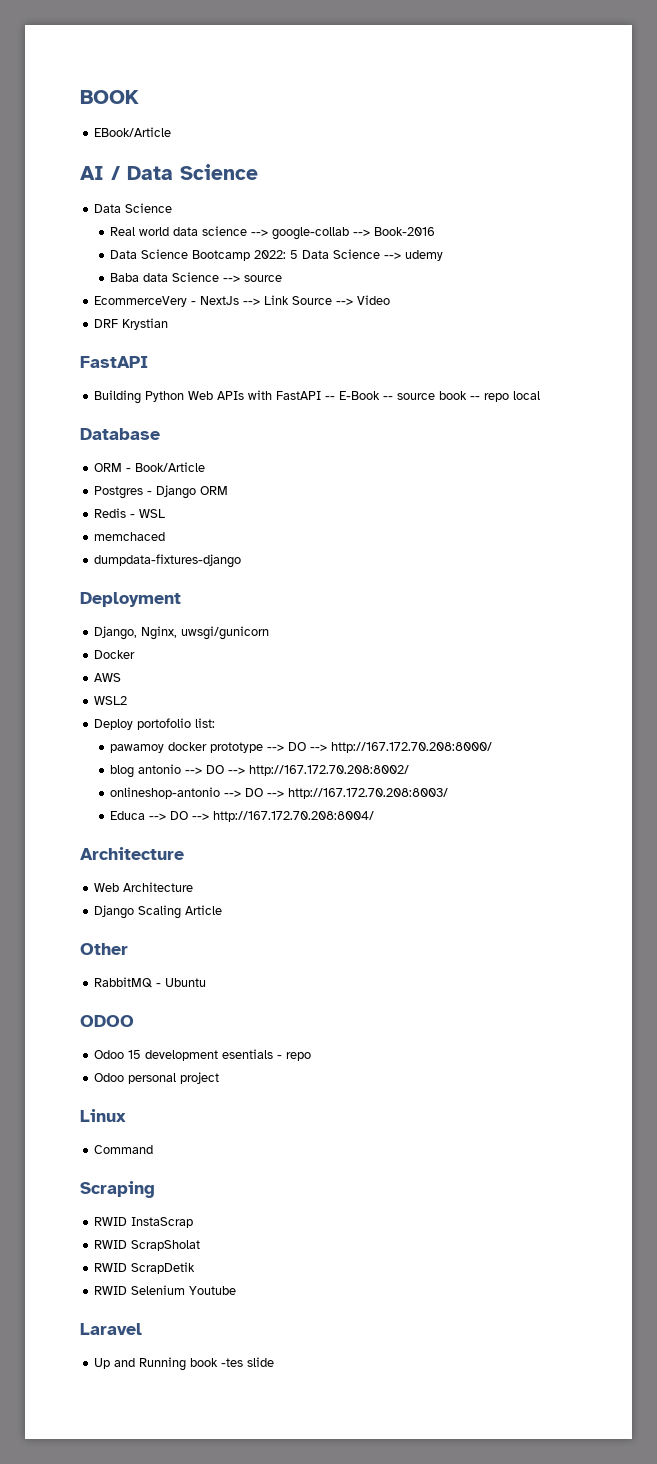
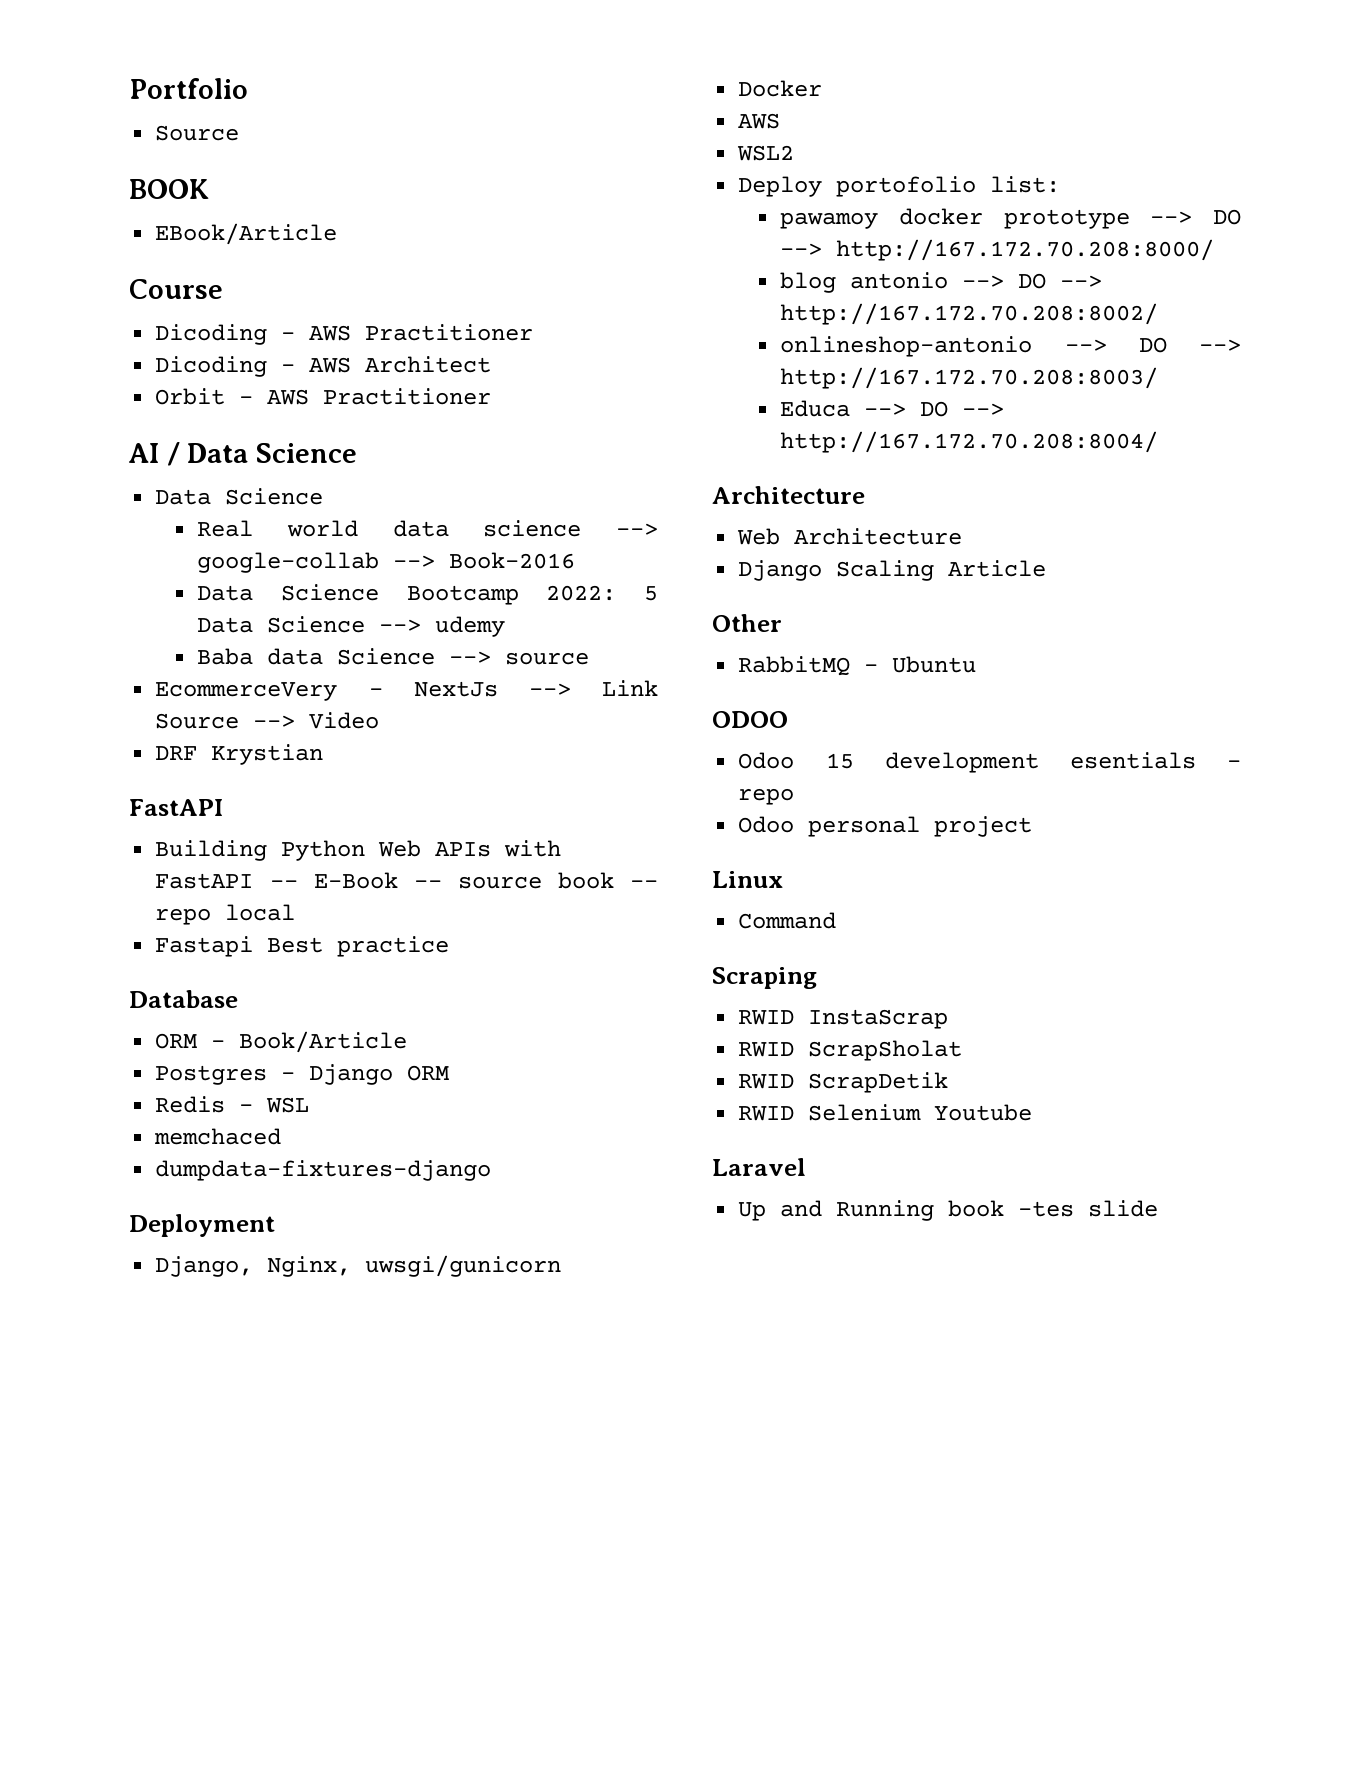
+ Portfolio
+ Source
+ Course
+ Dicoding - AWS Practitioner
+ Dicoding - AWS Architect
+ Orbit - AWS Practitioner
+ Fastapi Best practice

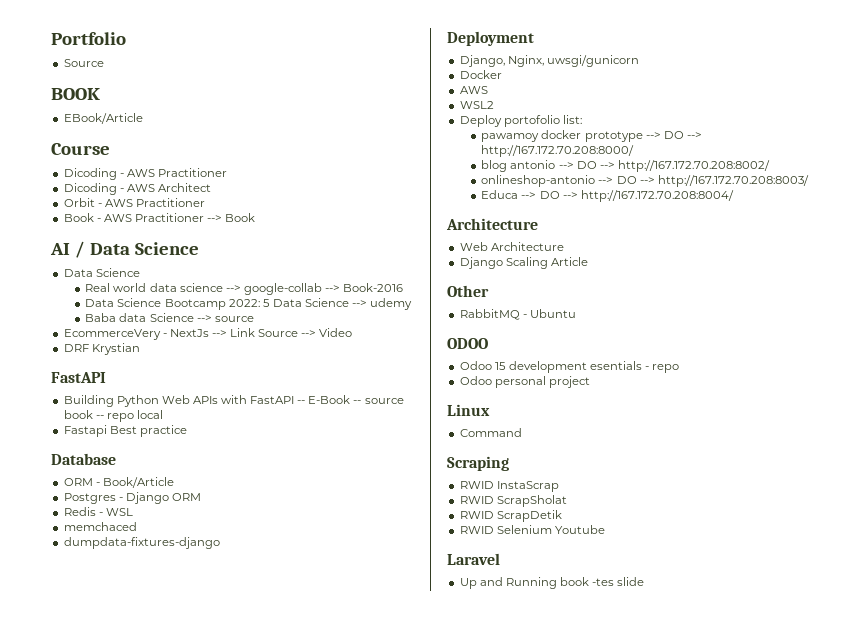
+ Book - AWS Practitioner --> Book

